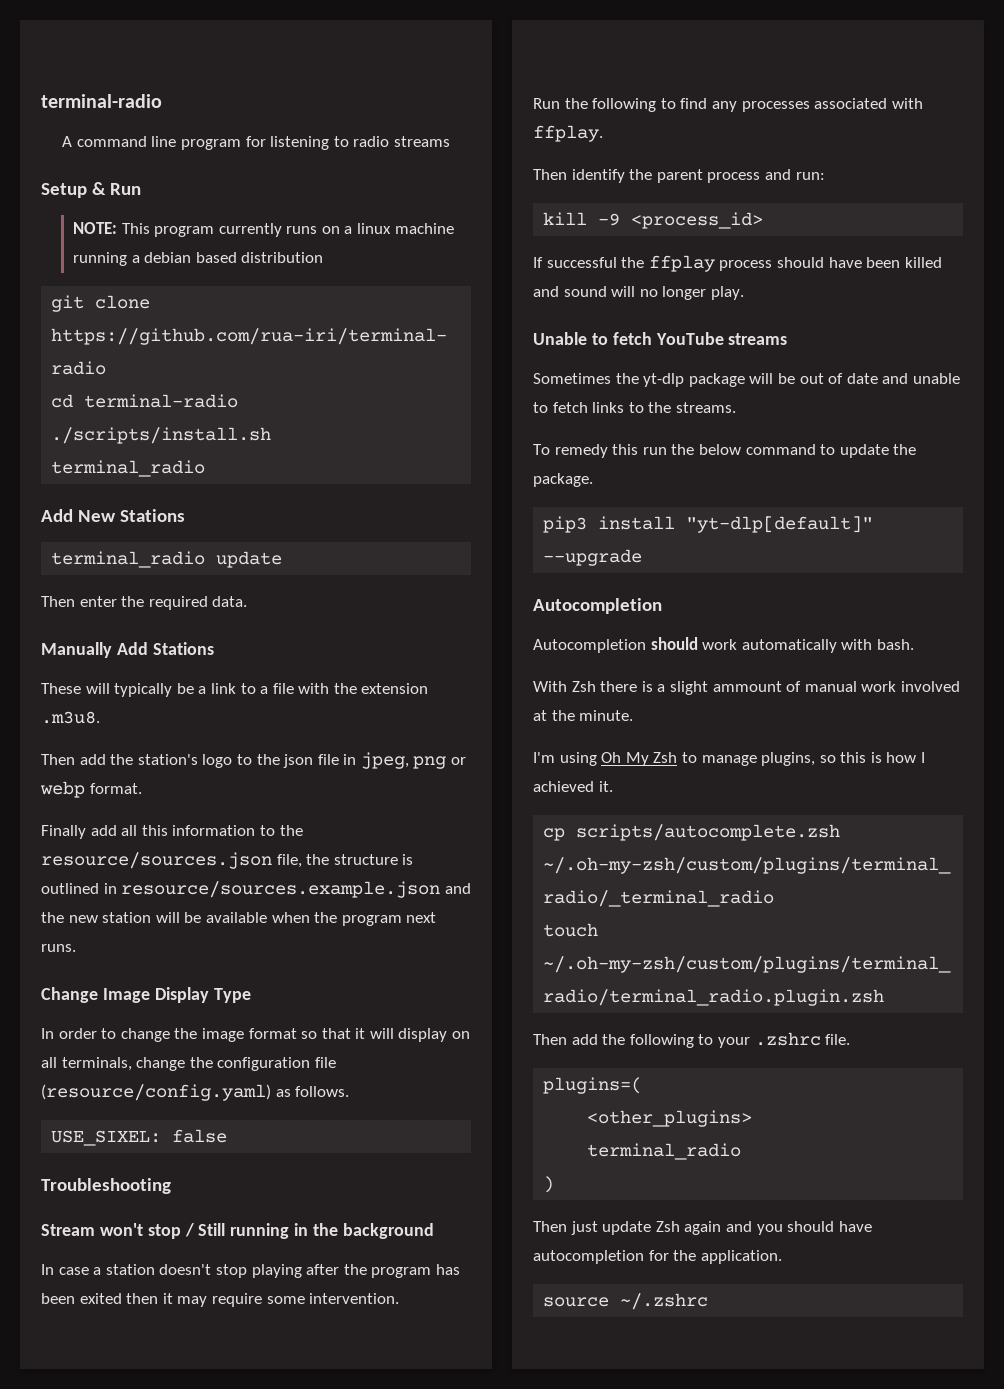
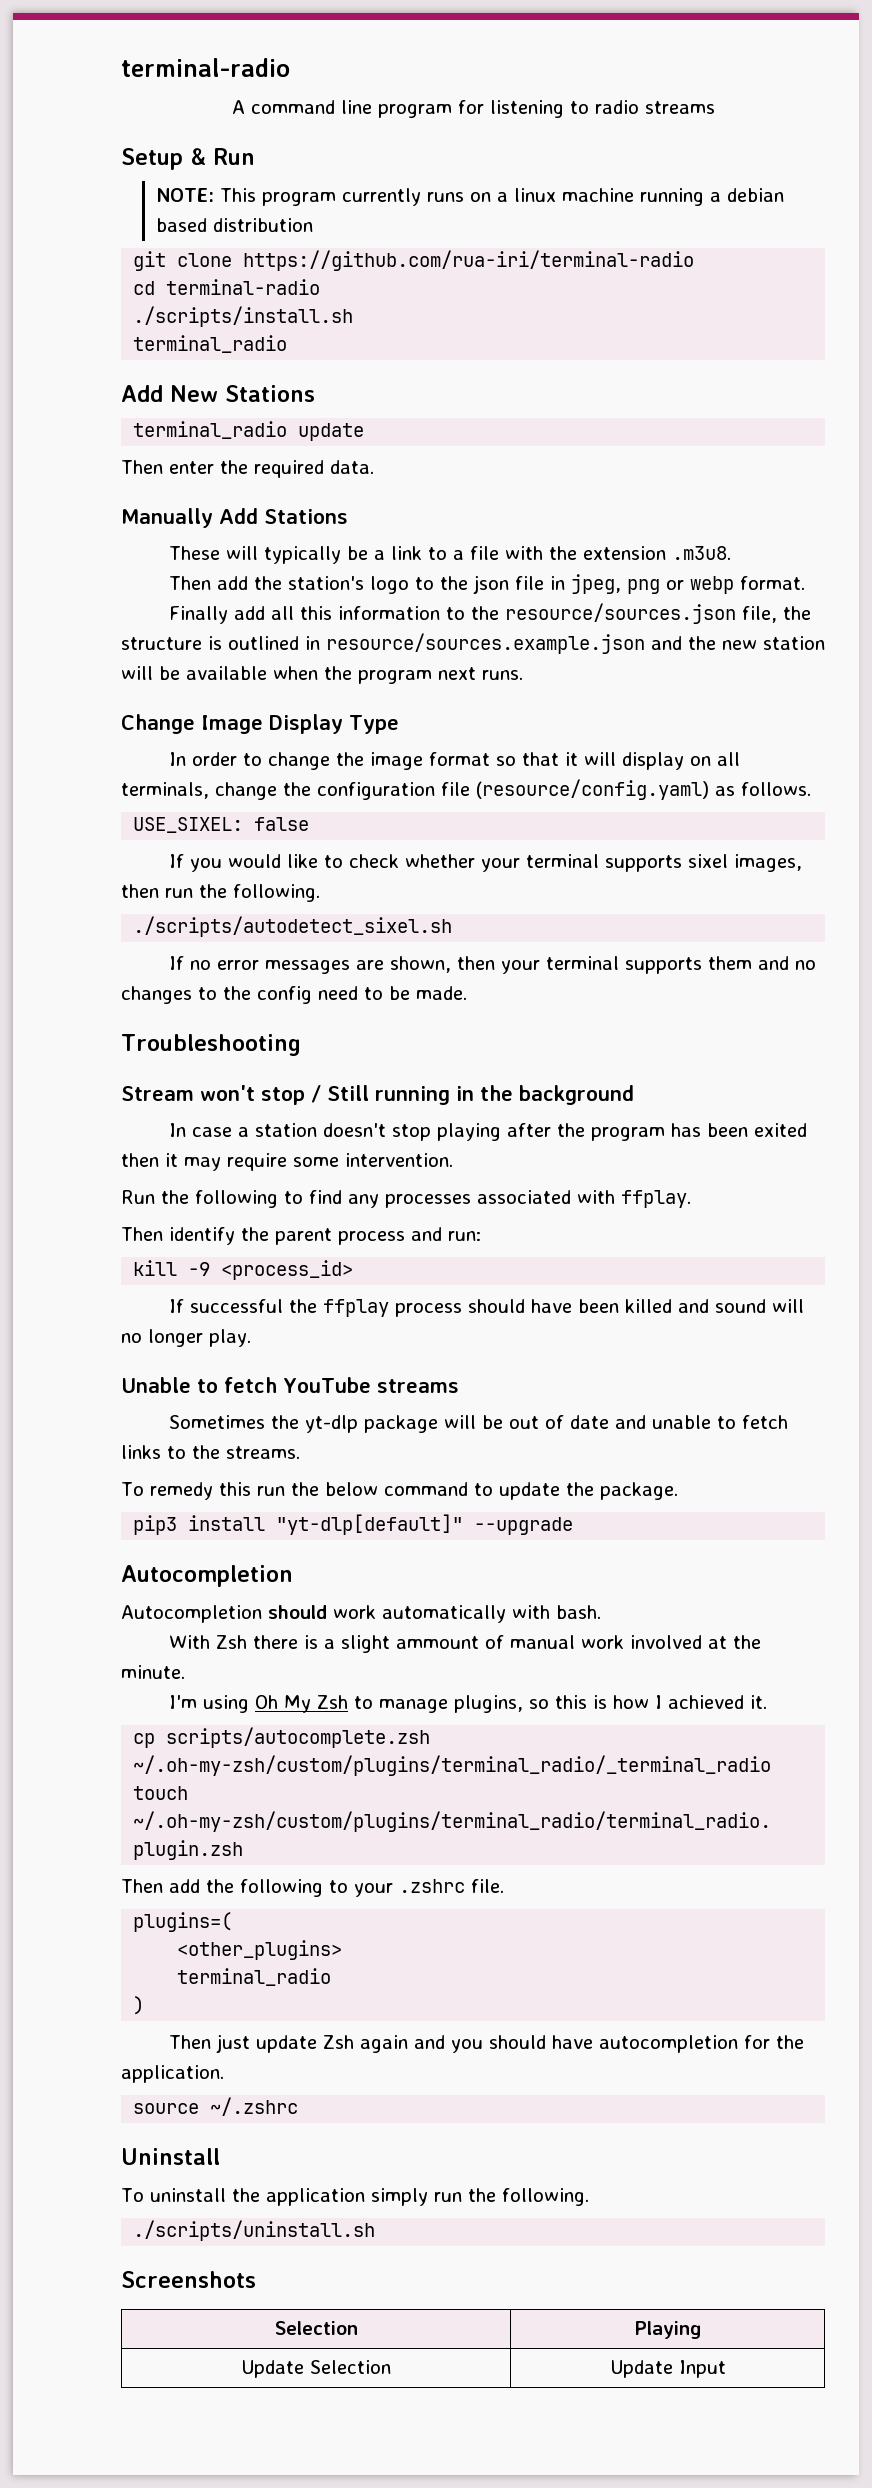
+ If you would like to check whether your terminal supports sixel images, then run the following.
+ ./scripts/autodetect_sixel.sh
+ If no error messages are shown, then your terminal supports them and no changes to the config need to be made.
+ Uninstall
+ To uninstall the application simply run the following.
+ ./scripts/uninstall.sh
+ Screenshots
+ Selection | Playing
+ Update Selection | Update Input

